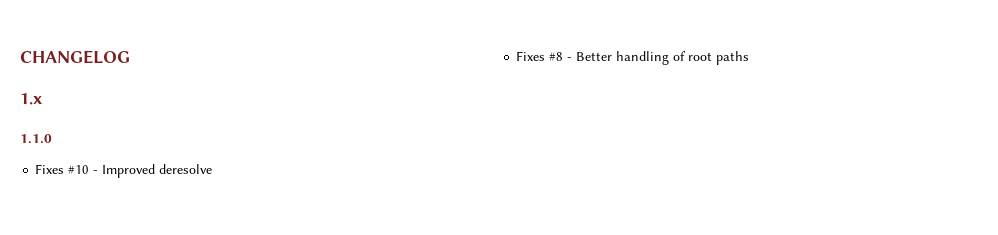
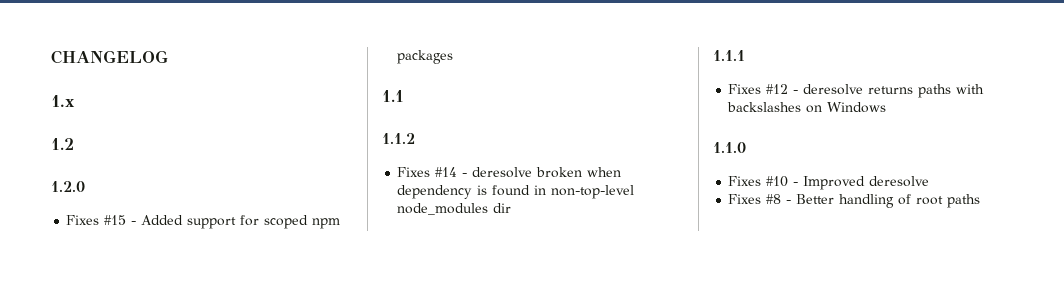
+ 1.2
+ 1.2.0
+ Fixes #15 - Added support for scoped npm packages
+ 1.1
+ 1.1.2
+ Fixes #14 - deresolve broken when dependency is found in non-top-level node_modules dir
+ 1.1.1
+ Fixes #12 - deresolve returns paths with backslashes on Windows

